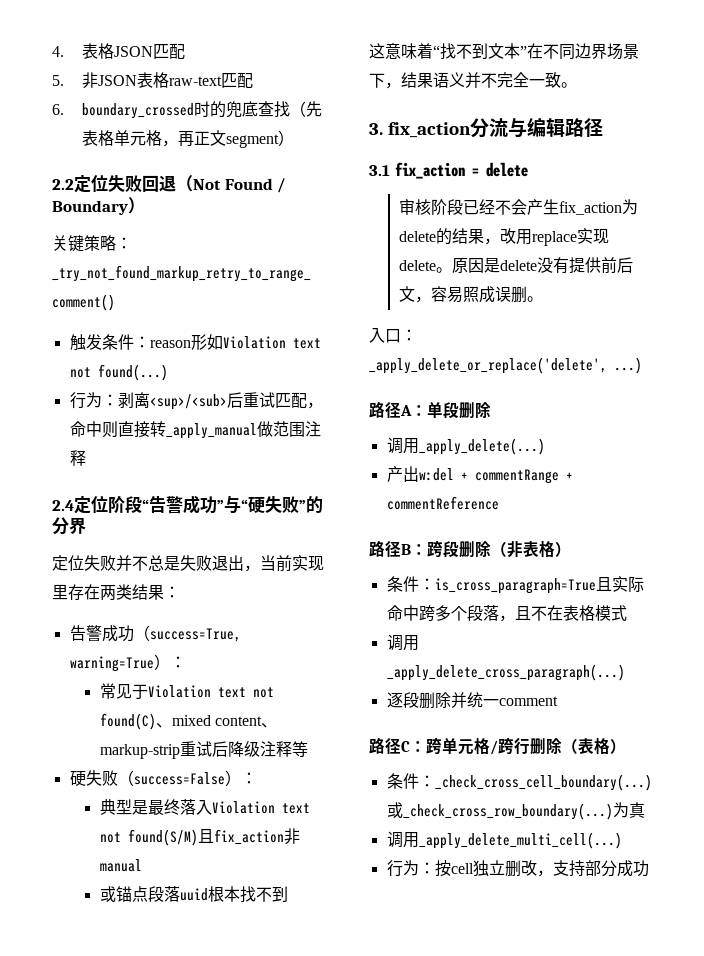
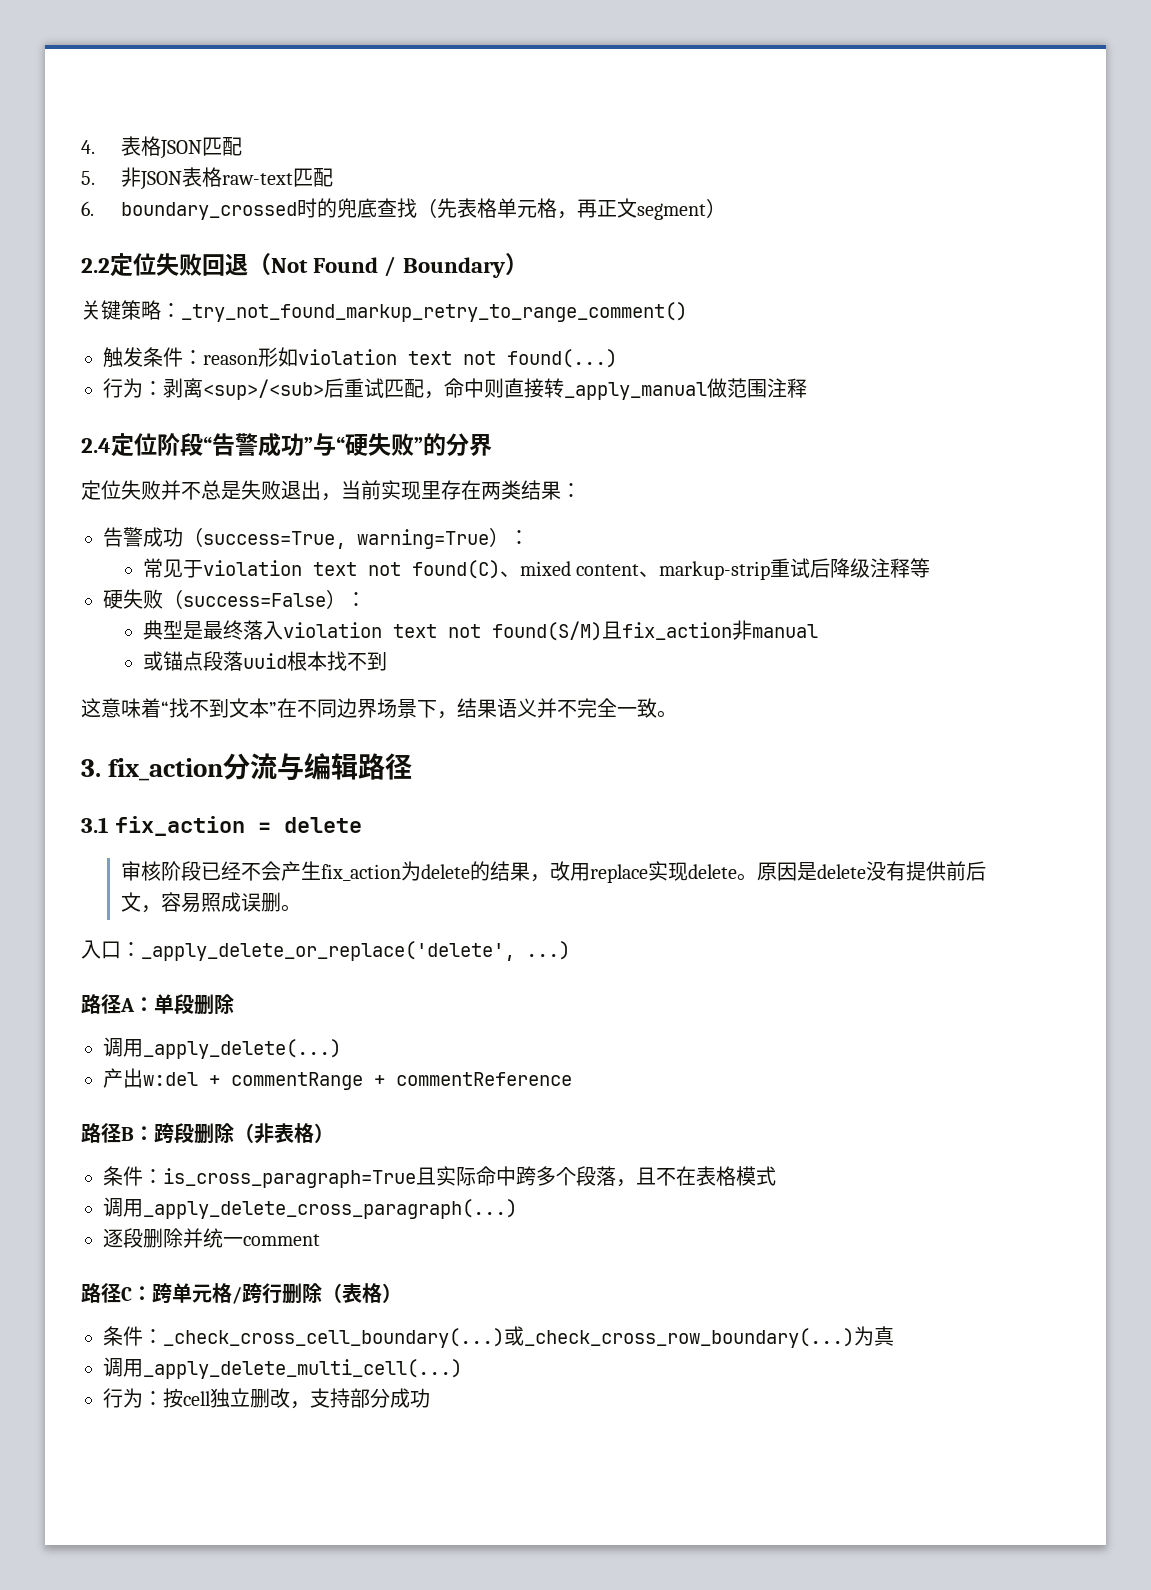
- 触发条件：reason形如Violation text not found(...)
+ 触发条件：reason形如violation text not found(...)
- 常见于Violation text not found(C)、mixed content、markup-strip重试后降级注释等
+ 常见于violation text not found(C)、mixed content、markup-strip重试后降级注释等
- 典型是最终落入Violation text not found(S/M)且fix_action非manual
+ 典型是最终落入violation text not found(S/M)且fix_action非manual

